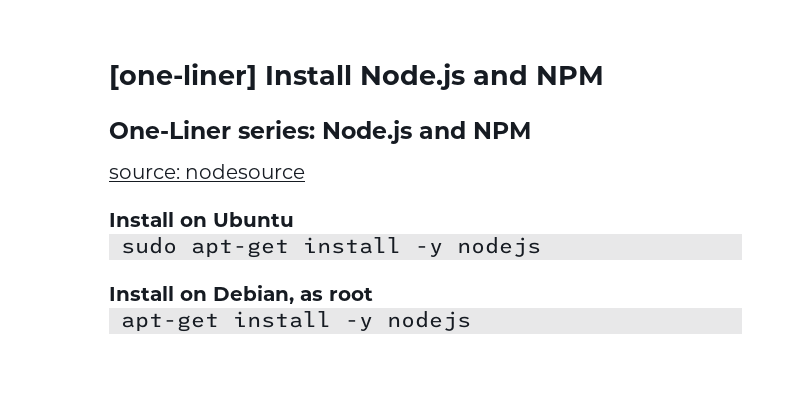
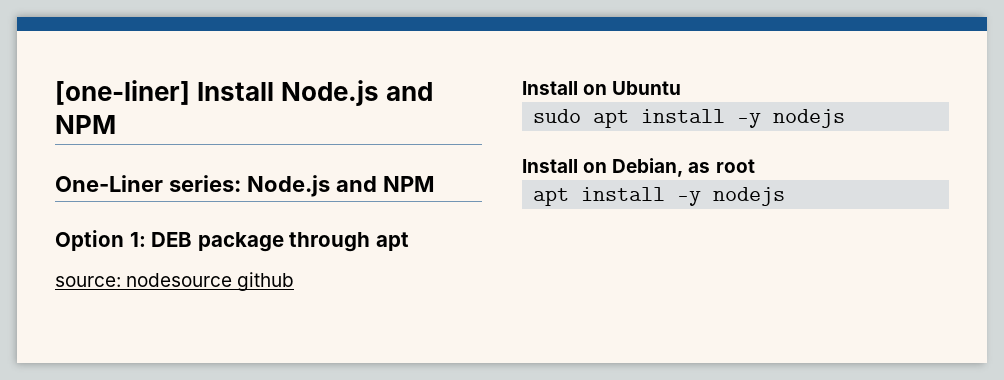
+ Option 1: DEB package through apt
- source: nodesource
+ source: nodesource github
- sudo apt-get install -y nodejs
+ sudo apt install -y nodejs
  Install on Debian, as root
- apt-get install -y nodejs
+ apt install -y nodejs

